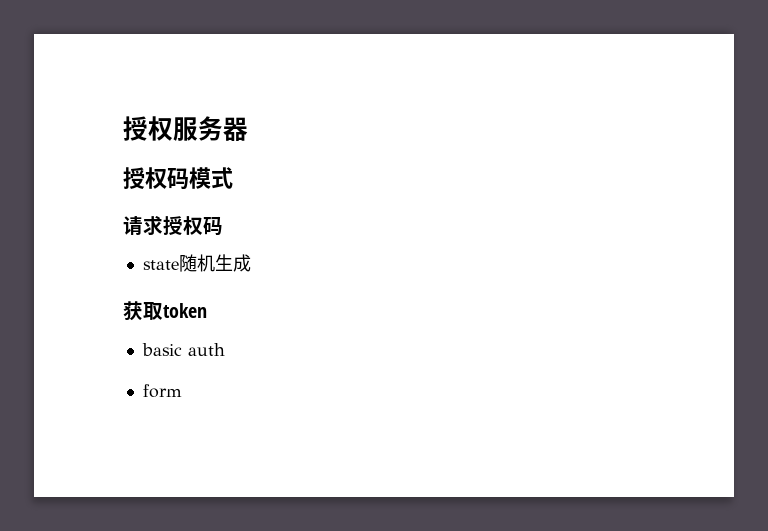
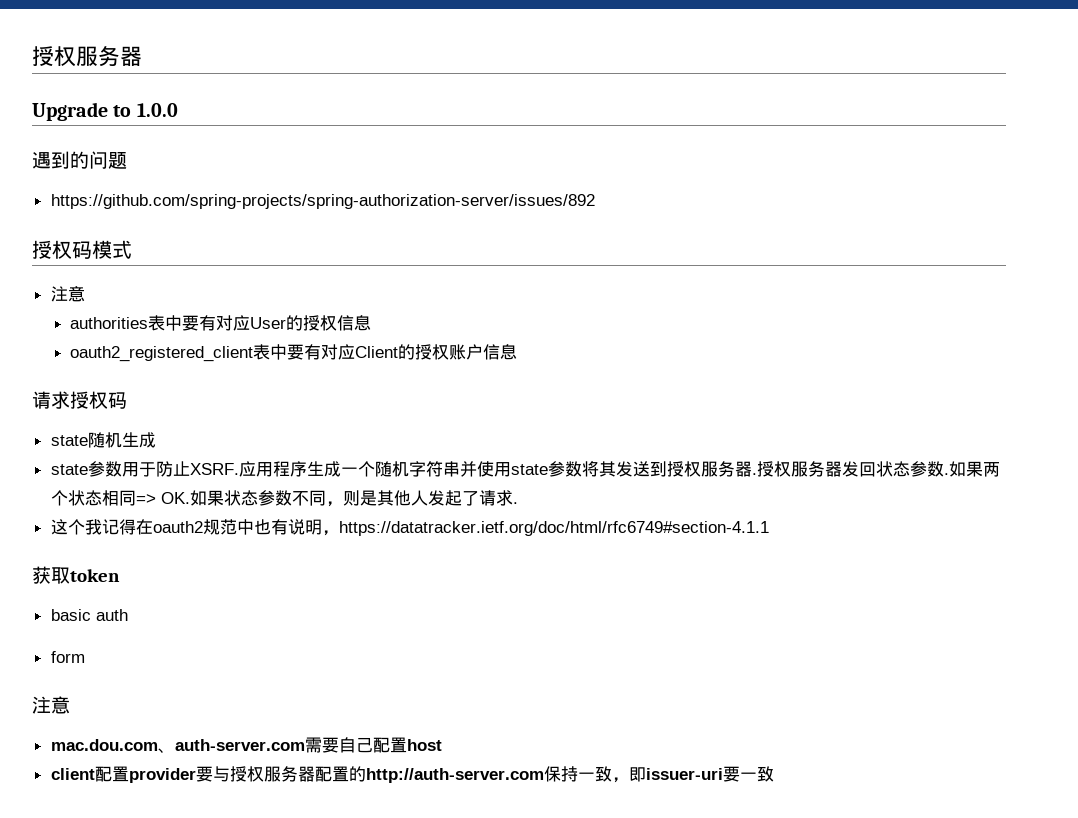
+ Upgrade to 1.0.0
+ 遇到的问题
+ https://github.com/spring-projects/spring-authorization-server/issues/892
  授权码模式
+ 注意
+ authorities表中要有对应User的授权信息
+ oauth2_registered_client表中要有对应Client的授权账户信息
+ state参数用于防止XSRF.应用程序生成一个随机字符串并使用state参数将其发送到授权服务器.授权服务器发回状态参数.如果两个状态相同=> OK.如果状态参数不同，则是其他人发起了请求.
+ 这个我记得在oauth2规范中也有说明，https://datatracker.ietf.org/doc/html/rfc6749#section-4.1.1
  form
+ 注意
+ mac.dou.com、auth-server.com需要自己配置host
+ client配置provider要与授权服务器配置的http://auth-server.com保持一致，即issuer-uri要一致

